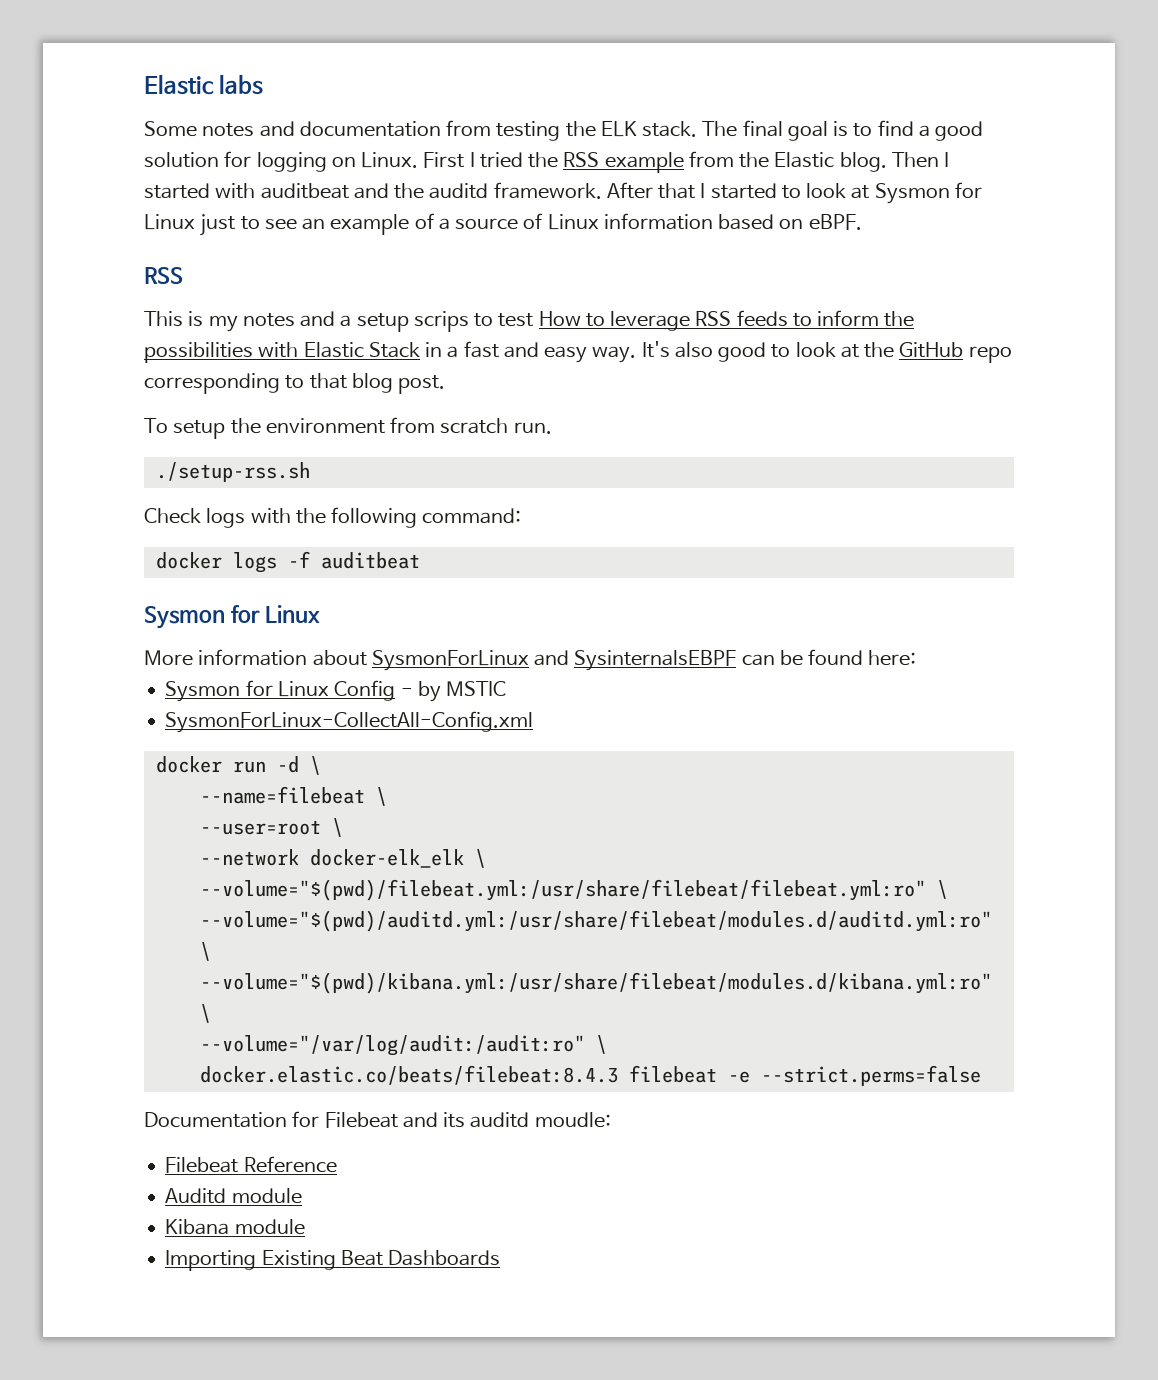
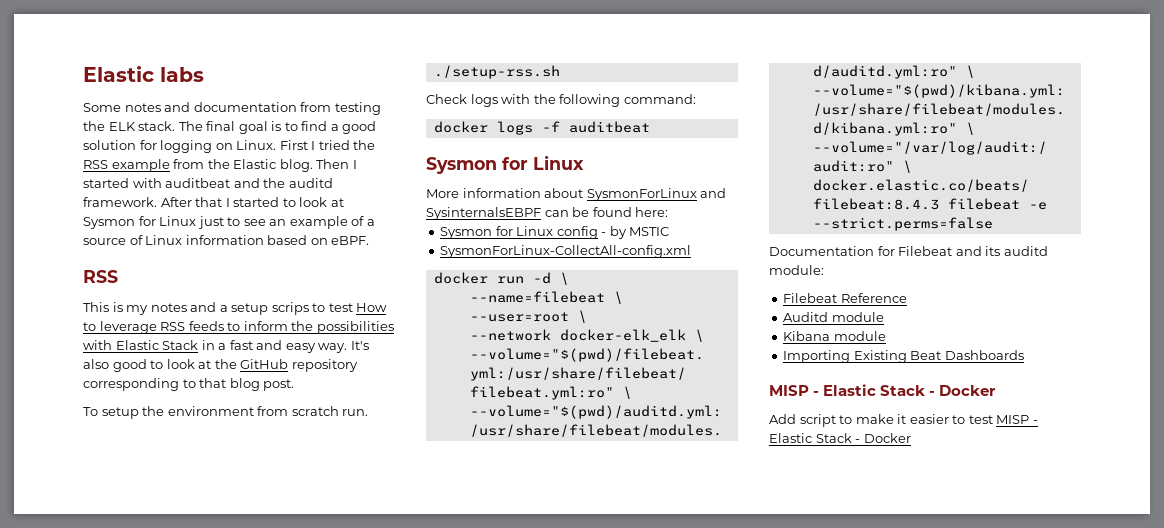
- It's also good to look at the GitHub repo corresponding to that blog post.
+ It's also good to look at the GitHub repository corresponding to that blog post.
- Sysmon for Linux Config - by MSTIC
+ Sysmon for Linux config - by MSTIC
- SysmonForLinux-CollectAll-Config.xml
+ SysmonForLinux-CollectAll-config.xml
- Documentation for Filebeat and its auditd moudle:
+ Documentation for Filebeat and its auditd module:
  Importing Existing Beat Dashboards
+ MISP - Elastic Stack - Docker
+ Add script to make it easier to test MISP - Elastic Stack - Docker

